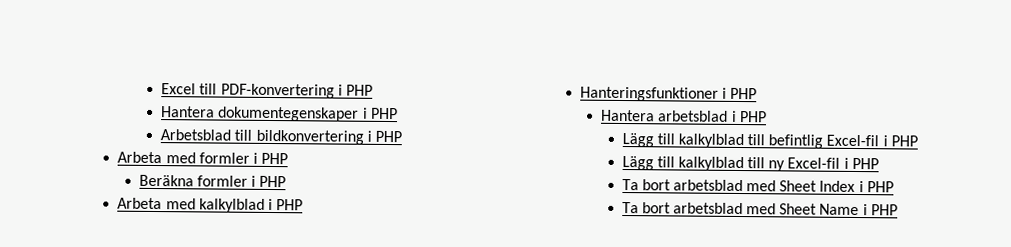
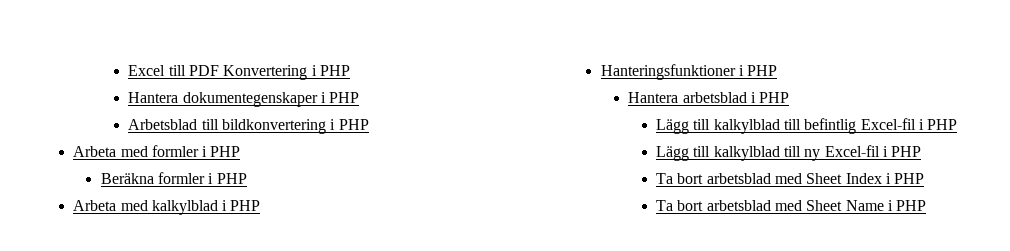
- Excel till PDF-konvertering i PHP
+ Excel till PDF Konvertering i PHP

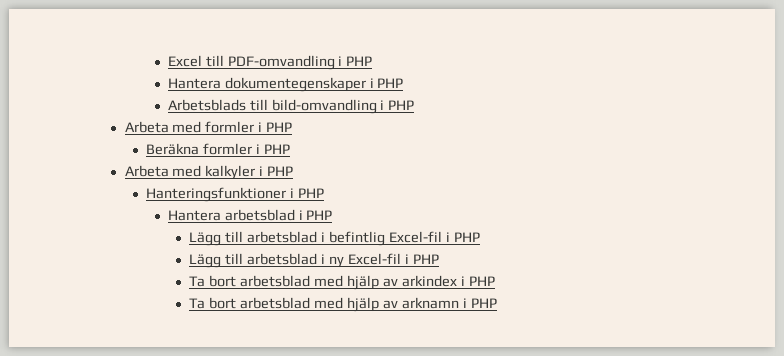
- Excel till PDF Konvertering i PHP
+ Excel till PDF-omvandling i PHP
- Arbetsblad till bildkonvertering i PHP
+ Arbetsblads till bild-omvandling i PHP
- Arbeta med kalkylblad i PHP
+ Arbeta med kalkyler i PHP
- Lägg till kalkylblad till befintlig Excel-fil i PHP
+ Lägg till arbetsblad i befintlig Excel-fil i PHP
- Lägg till kalkylblad till ny Excel-fil i PHP
+ Lägg till arbetsblad i ny Excel-fil i PHP
- Ta bort arbetsblad med Sheet Index i PHP
- Ta bort arbetsblad med Sheet Name i PHP
+ Ta bort arbetsblad med hjälp av arkindex i PHP
+ Ta bort arbetsblad med hjälp av arknamn i PHP

